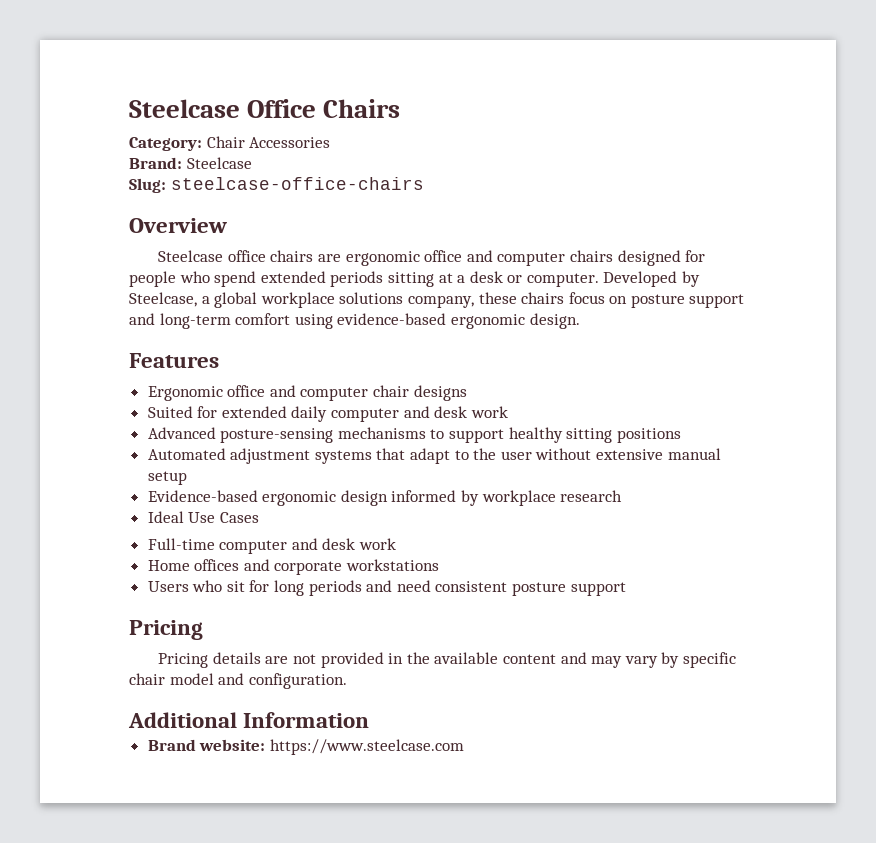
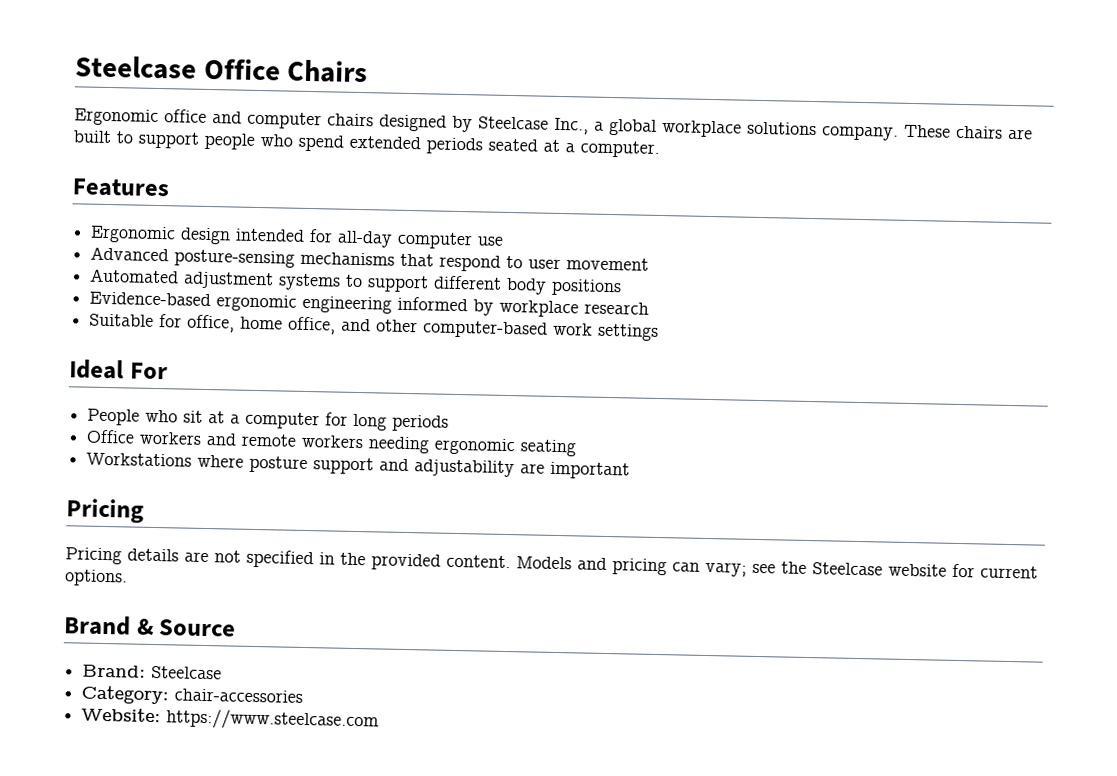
- Category: Chair Accessories
- Brand: Steelcase
- Slug: steelcase-office-chairs
- Overview
- Steelcase office chairs are ergonomic office and computer chairs designed for people who spend extended periods sitting at a desk or computer. Developed by Steelcase, a global workplace solutions company, these chairs focus on posture support and long-term comfort using evidence-based ergonomic design.
+ Ergonomic office and computer chairs designed by Steelcase Inc., a global workplace solutions company. These chairs are built to support people who spend extended periods seated at a computer.
  Features
- Ergonomic office and computer chair designs
- Suited for extended daily computer and desk work
- Advanced posture-sensing mechanisms to support healthy sitting positions
- Automated adjustment systems that adapt to the user without extensive manual setup
+ Ergonomic design intended for all-day computer use
+ Advanced posture-sensing mechanisms that respond to user movement
+ Automated adjustment systems to support different body positions
- Evidence-based ergonomic design informed by workplace research
+ Evidence-based ergonomic engineering informed by workplace research
- Ideal Use Cases
- Full-time computer and desk work
- Home offices and corporate workstations
- Users who sit for long periods and need consistent posture support
+ Suitable for office, home office, and other computer-based work settings
+ Ideal For
+ People who sit at a computer for long periods
+ Office workers and remote workers needing ergonomic seating
+ Workstations where posture support and adjustability are important
- Pricing details are not provided in the available content and may vary by specific chair model and configuration.
- Additional Information
- Brand website: https://www.steelcase.com
+ Pricing details are not specified in the provided content. Models and pricing can vary; see the Steelcase website for current options.
+ Brand & Source
+ Brand: Steelcase
+ Category: chair-accessories
+ Website: https://www.steelcase.com

